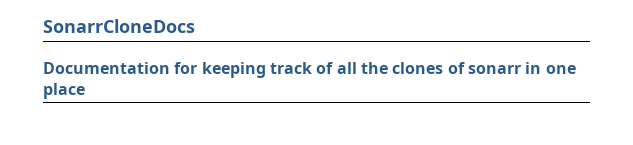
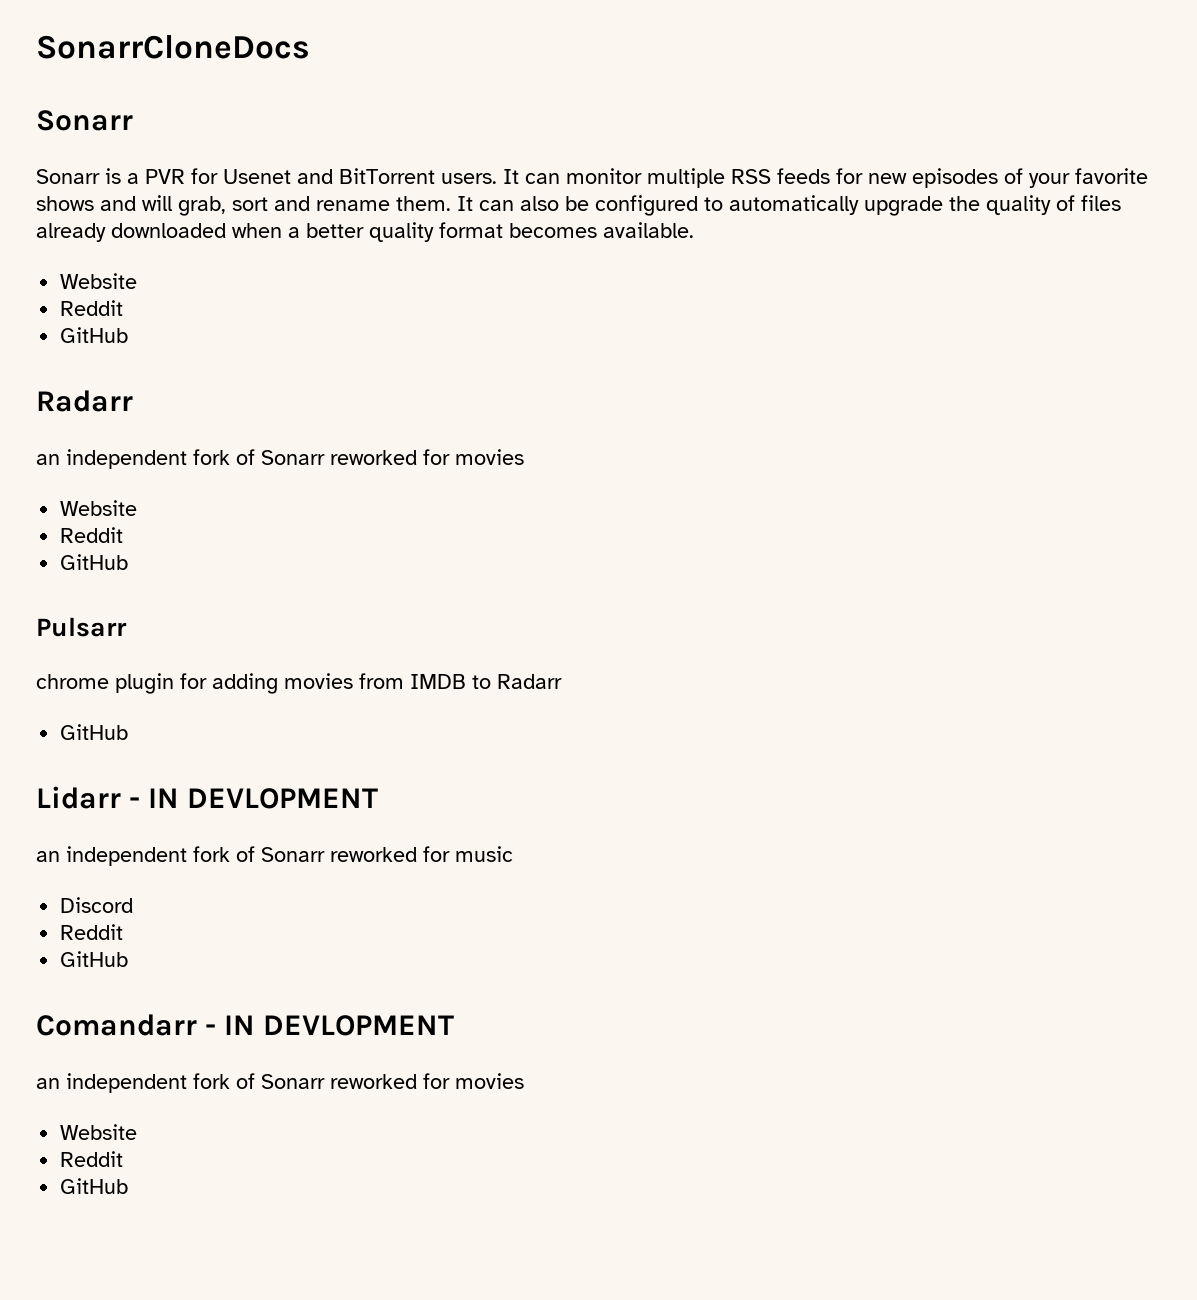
  SonarrCloneDocs
- Documentation for keeping track of all the clones of sonarr in one place
+ Sonarr
+ Sonarr is a PVR for Usenet and BitTorrent users. It can monitor multiple RSS feeds for new episodes of your favorite shows and will grab, sort and rename them. It can also be configured to automatically upgrade the quality of files already downloaded when a better quality format becomes available.
+ Website
+ Reddit
+ GitHub
+ Radarr
+ an independent fork of Sonarr reworked for movies
+ Website
+ Reddit
+ GitHub
+ Pulsarr
+ chrome plugin for adding movies from IMDB to Radarr
+ GitHub
+ Lidarr - IN DEVLOPMENT
+ an independent fork of Sonarr reworked for music
+ Discord
+ Reddit
+ GitHub
+ Comandarr - IN DEVLOPMENT
+ an independent fork of Sonarr reworked for movies
+ Website
+ Reddit
+ GitHub

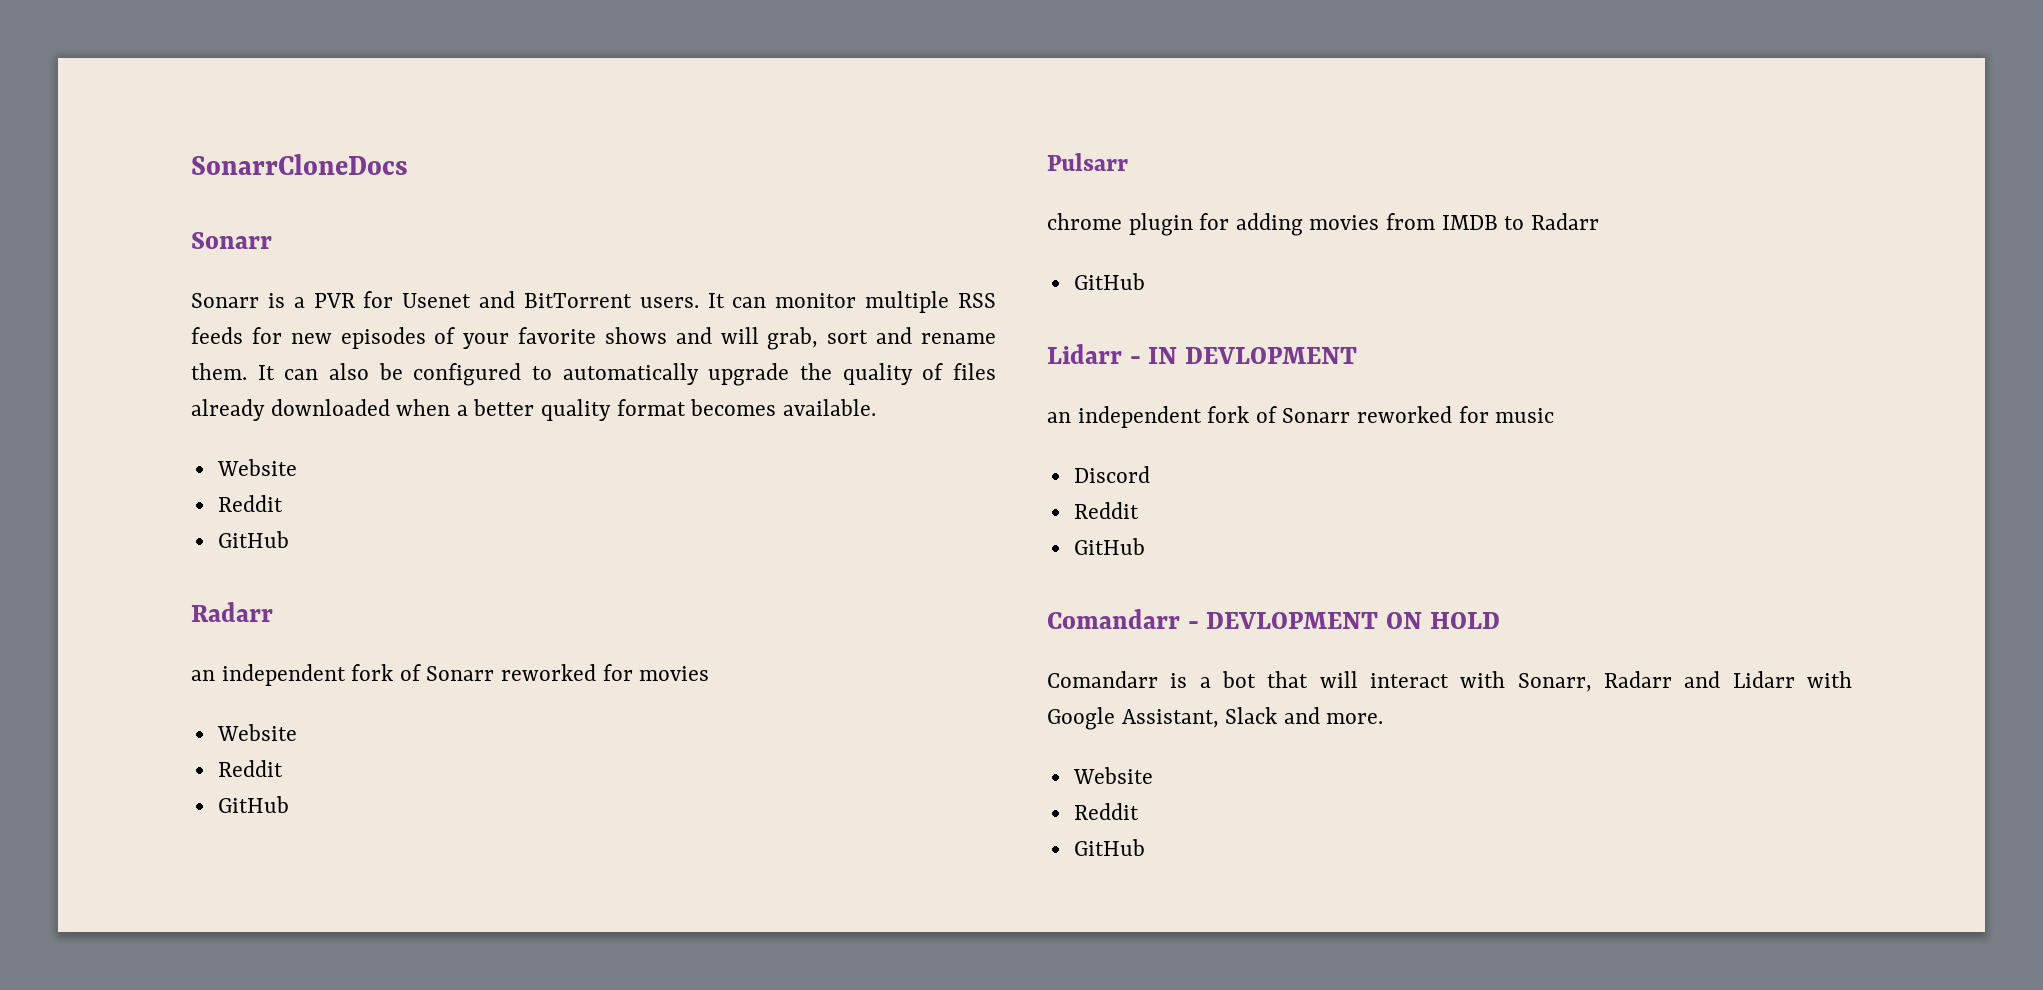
- Comandarr - IN DEVLOPMENT
- an independent fork of Sonarr reworked for movies
+ Comandarr - DEVLOPMENT ON HOLD
+ Comandarr is a bot that will interact with Sonarr, Radarr and Lidarr with Google Assistant, Slack and more.

